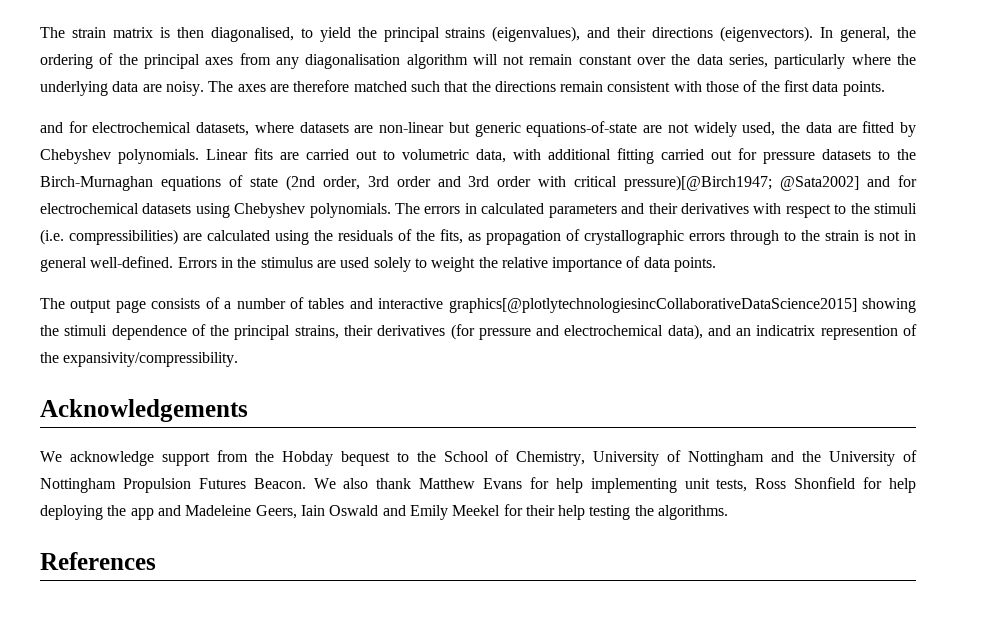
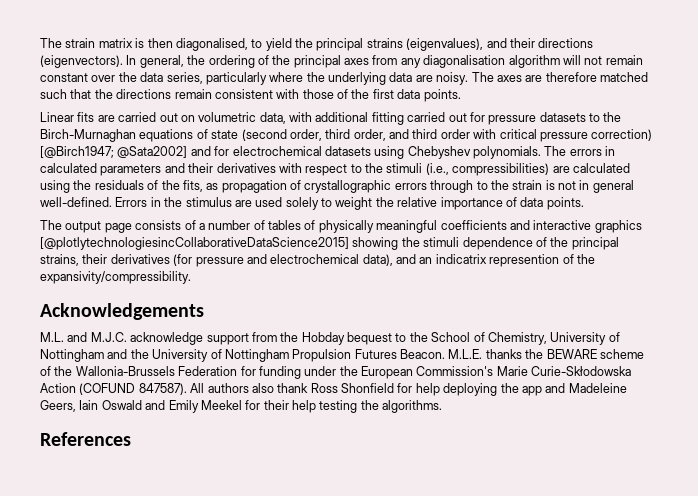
- and for electrochemical datasets, where datasets are non-linear but generic equations-of-state are not widely used, the data are fitted by Chebyshev polynomials. Linear fits are carried out to volumetric data, with additional fitting carried out for pressure datasets to the Birch-Murnaghan equations of state (2nd order, 3rd order and 3rd order with critical pressure)[@Birch1947; @Sata2002] and for electrochemical datasets using Chebyshev polynomials.
+ Linear fits are carried out on volumetric data, with additional fitting carried out for pressure datasets to the Birch-Murnaghan equations of state (second order, third order, and third order with critical pressure correction) [@Birch1947; @Sata2002] and for electrochemical datasets using Chebyshev polynomials.
- The errors in calculated parameters and their derivatives with respect to the stimuli (i.e. compressibilities) are calculated using the residuals of the fits, as propagation of crystallographic errors through to the strain is not in general well-defined.
+ The errors in calculated parameters and their derivatives with respect to the stimuli (i.e., compressibilities) are calculated using the residuals of the fits, as propagation of crystallographic errors through to the strain is not in general well-defined.
- The output page consists of a number of tables and interactive graphics[@plotlytechnologiesincCollaborativeDataScience2015] showing the stimuli dependence of the principal strains, their derivatives (for pressure and electrochemical data), and an indicatrix represention of the expansivity/compressibility.
+ The output page consists of a number of tables of physically meaningful coefficients and interactive graphics [@plotlytechnologiesincCollaborativeDataScience2015] showing the stimuli dependence of the principal strains, their derivatives (for pressure and electrochemical data), and an indicatrix represention of the expansivity/compressibility.
- We acknowledge support from the Hobday bequest to the School of Chemistry, University of Nottingham and the University of Nottingham Propulsion Futures Beacon.
+ M.L. and M.J.C. acknowledge support from the Hobday bequest to the School of Chemistry, University of Nottingham and the University of Nottingham Propulsion Futures Beacon.
- We also thank Matthew Evans for help implementing unit tests, Ross Shonfield for help deploying the app and Madeleine Geers, Iain Oswald and Emily Meekel for their help testing the algorithms.
+ M.L.E. thanks the BEWARE scheme of the Wallonia-Brussels Federation for funding under the European Commission's Marie Curie-Skłodowska Action (COFUND 847587). All authors also thank Ross Shonfield for help deploying the app and Madeleine Geers, Iain Oswald and Emily Meekel for their help testing the algorithms.

